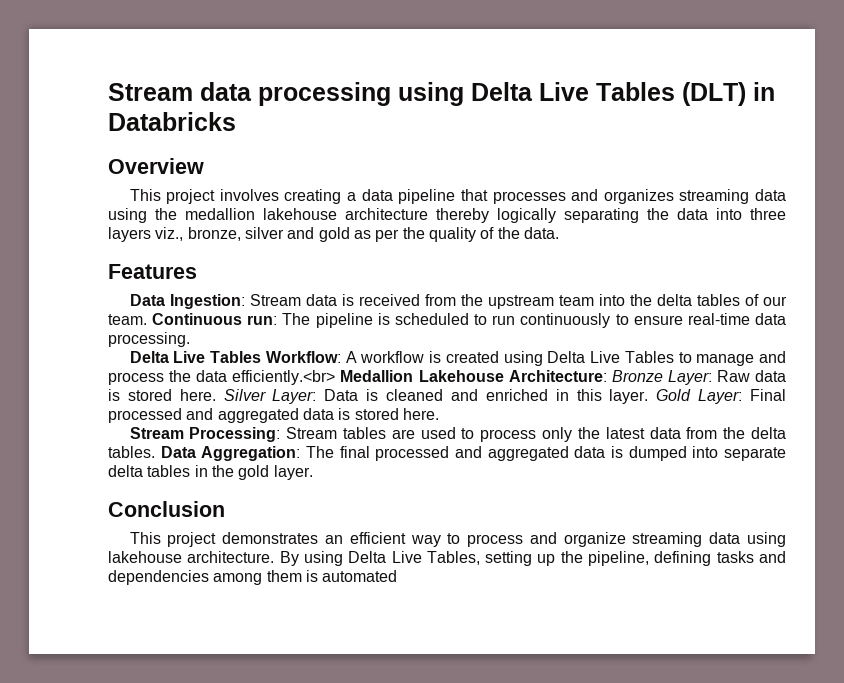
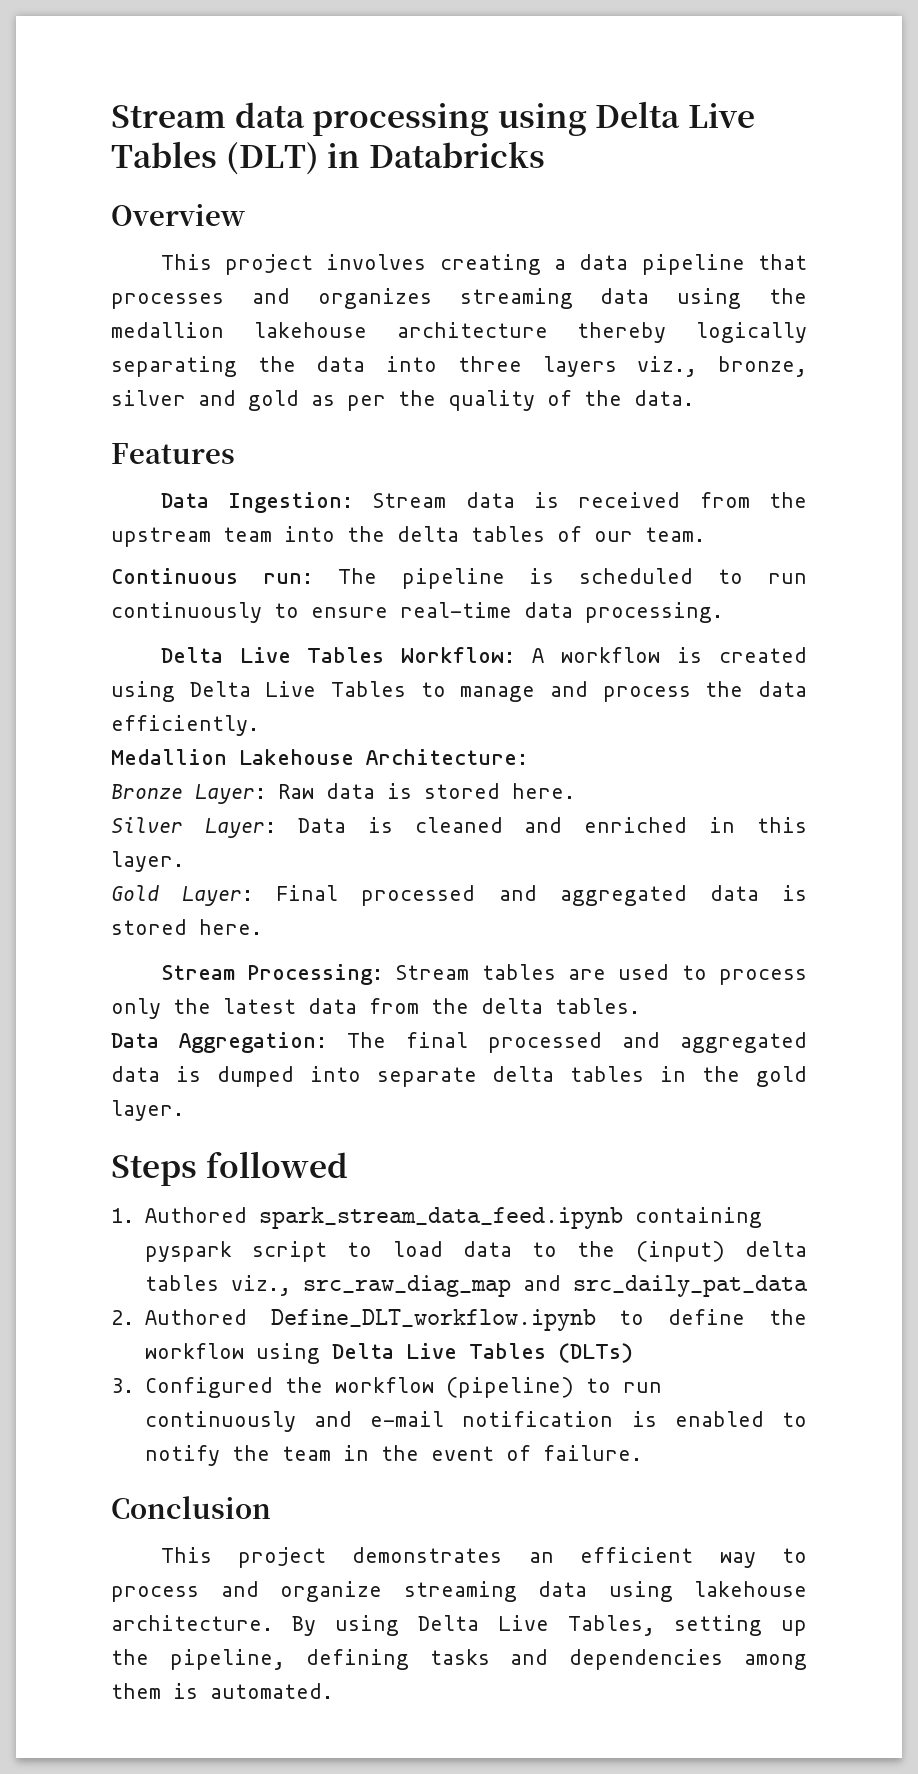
- Data Ingestion: Stream data is received from the upstream team into the delta tables of our team. Continuous run: The pipeline is scheduled to run continuously to ensure real-time data processing.
+ Data Ingestion: Stream data is received from the upstream team into the delta tables of our team.
+ Continuous run: The pipeline is scheduled to run continuously to ensure real-time data processing.
- Delta Live Tables Workflow: A workflow is created using Delta Live Tables to manage and process the data efficiently.<br> Medallion Lakehouse Architecture: Bronze Layer: Raw data is stored here. Silver Layer: Data is cleaned and enriched in this layer. Gold Layer: Final processed and aggregated data is stored here.
+ Delta Live Tables Workflow: A workflow is created using Delta Live Tables to manage and process the data efficiently.
+ Medallion Lakehouse Architecture:
+ Bronze Layer: Raw data is stored here.
+ Silver Layer: Data is cleaned and enriched in this layer.
+ Gold Layer: Final processed and aggregated data is stored here.
- Stream Processing: Stream tables are used to process only the latest data from the delta tables. Data Aggregation: The final processed and aggregated data is dumped into separate delta tables in the gold layer.
+ Stream Processing: Stream tables are used to process only the latest data from the delta tables.
+ Data Aggregation: The final processed and aggregated data is dumped into separate delta tables in the gold layer.
+ Steps followed
+ 1. Authored spark_stream_data_feed.ipynb containing pyspark script to load data to the (input) delta tables viz., src_raw_diag_map and src_daily_pat_data
+ 2. Authored Define_DLT_workflow.ipynb to define the workflow using Delta Live Tables (DLTs)
+ 3. Configured the workflow (pipeline) to run continuously and e-mail notification is enabled to notify the team in the event of failure.
- By using Delta Live Tables, setting up the pipeline, defining tasks and dependencies among them is automated
+ By using Delta Live Tables, setting up the pipeline, defining tasks and dependencies among them is automated.

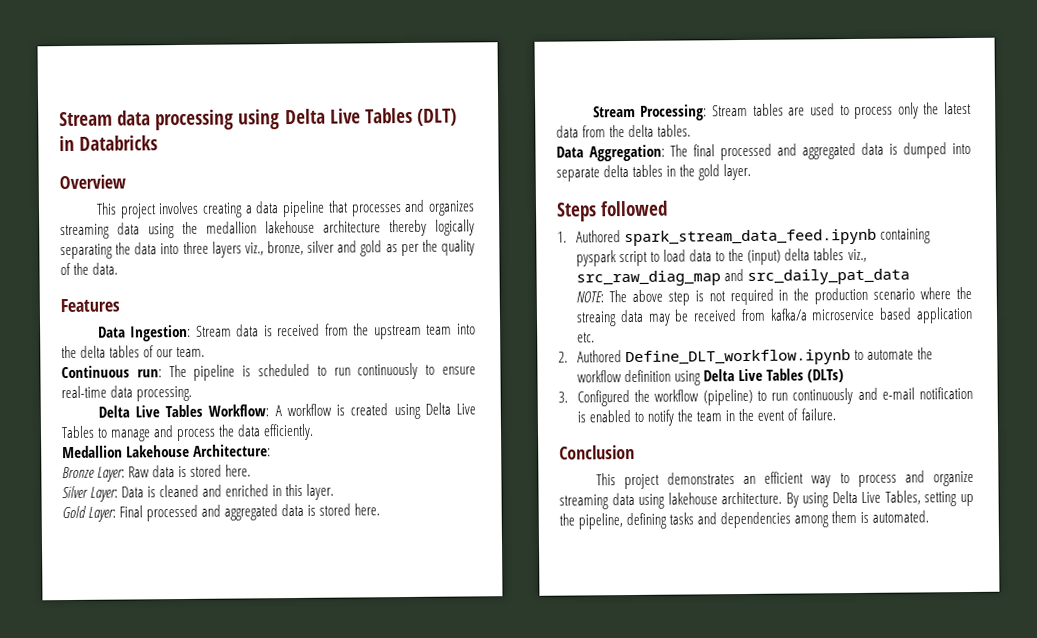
+ NOTE: The above step is not required in the production scenario where the streaing data may be received from kafka/a microservice based application etc.
- 2. Authored Define_DLT_workflow.ipynb to define the workflow using Delta Live Tables (DLTs)
+ 2. Authored Define_DLT_workflow.ipynb to automate the workflow definition using Delta Live Tables (DLTs)

